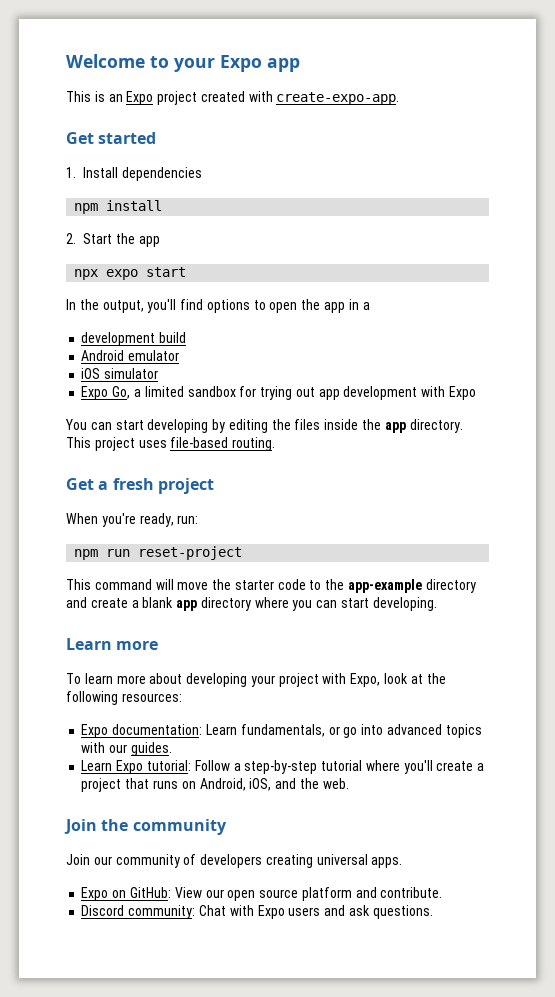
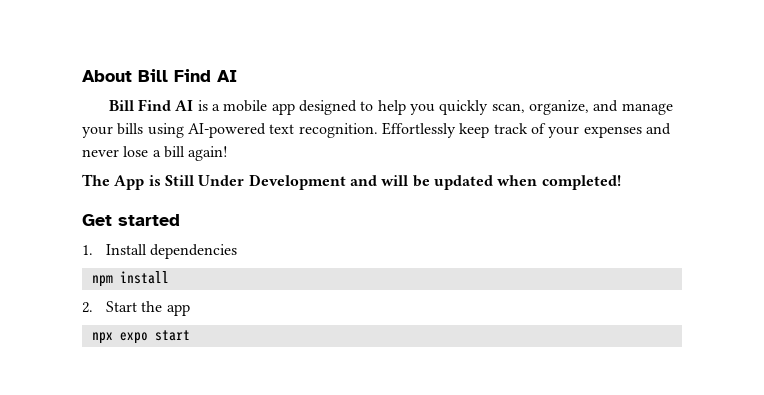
- Welcome to your Expo app
- This is an Expo project created with create-expo-app.
+ About Bill Find AI
+ Bill Find AI is a mobile app designed to help you quickly scan, organize, and manage your bills using AI-powered text recognition. Effortlessly keep track of your expenses and never lose a bill again!
+ The App is Still Under Development and will be updated when completed!
- In the output, you'll find options to open the app in a
- development build
- Android emulator
- iOS simulator
- Expo Go, a limited sandbox for trying out app development with Expo
- You can start developing by editing the files inside the app directory. This project uses file-based routing.
- Get a fresh project
- When you're ready, run:
- npm run reset-project
- This command will move the starter code to the app-example directory and create a blank app directory where you can start developing.
- Learn more
- To learn more about developing your project with Expo, look at the following resources:
- Expo documentation: Learn fundamentals, or go into advanced topics with our guides.
- Learn Expo tutorial: Follow a step-by-step tutorial where you'll create a project that runs on Android, iOS, and the web.
- Join the community
- Join our community of developers creating universal apps.
- Expo on GitHub: View our open source platform and contribute.
- Discord community: Chat with Expo users and ask questions.

